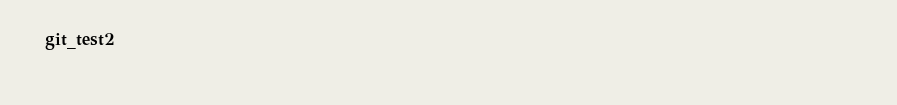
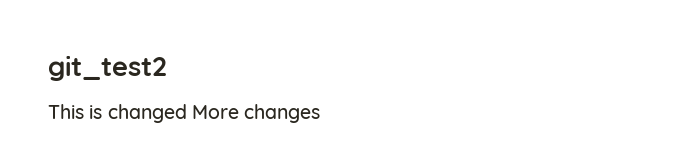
+ This is changed More changes

